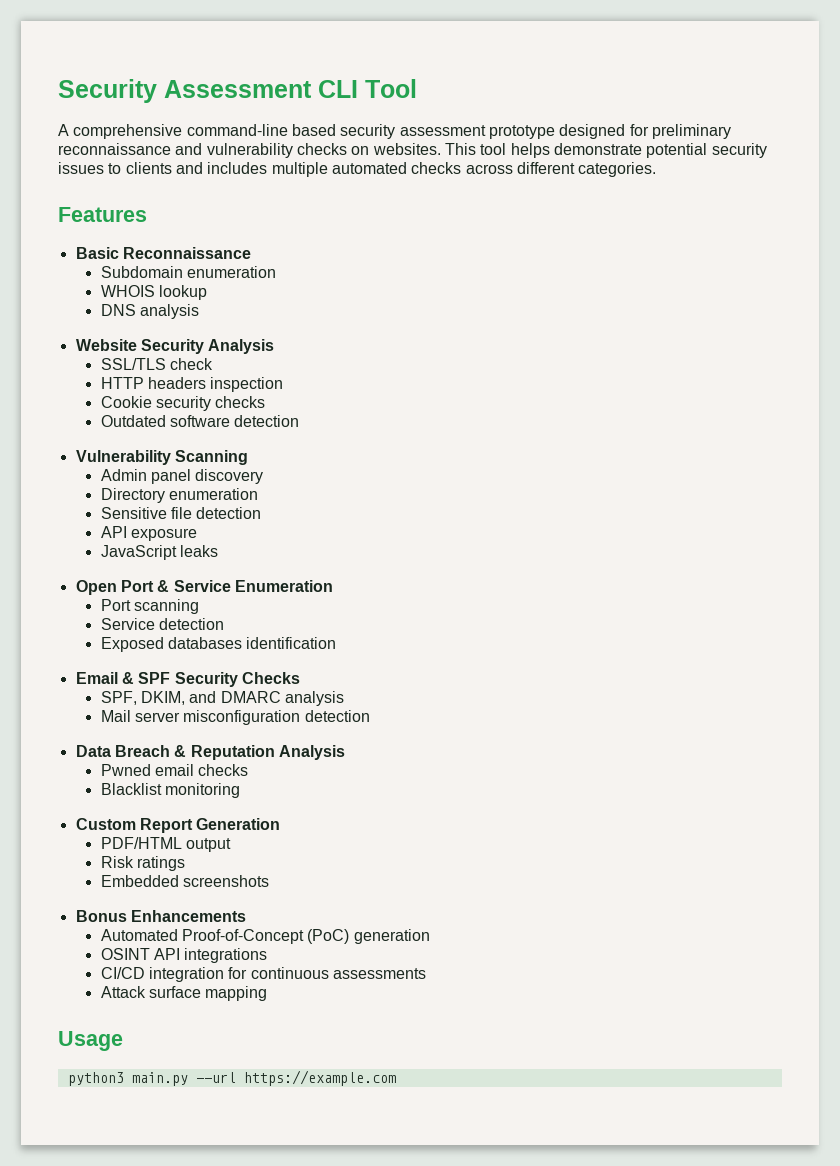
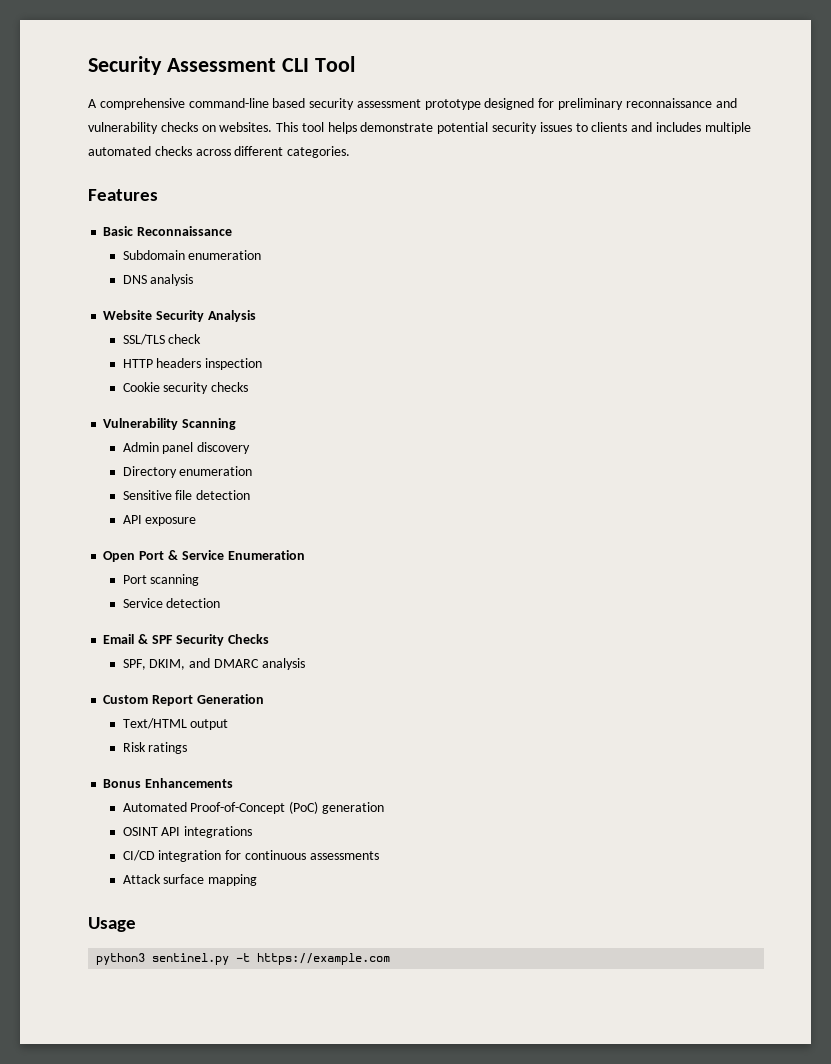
- WHOIS lookup
- Outdated software detection
- JavaScript leaks
- Exposed databases identification
- Mail server misconfiguration detection
- Data Breach & Reputation Analysis
- Pwned email checks
- Blacklist monitoring
- PDF/HTML output
+ Text/HTML output
- Embedded screenshots
- python3 main.py --url https://example.com
+ python3 sentinel.py -t https://example.com

